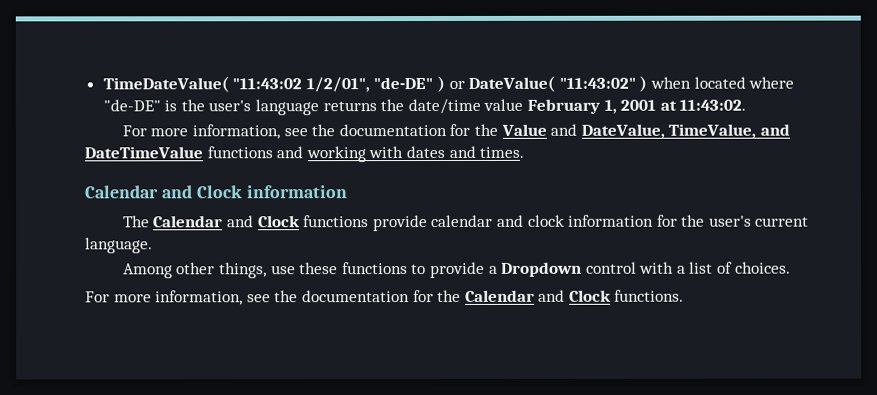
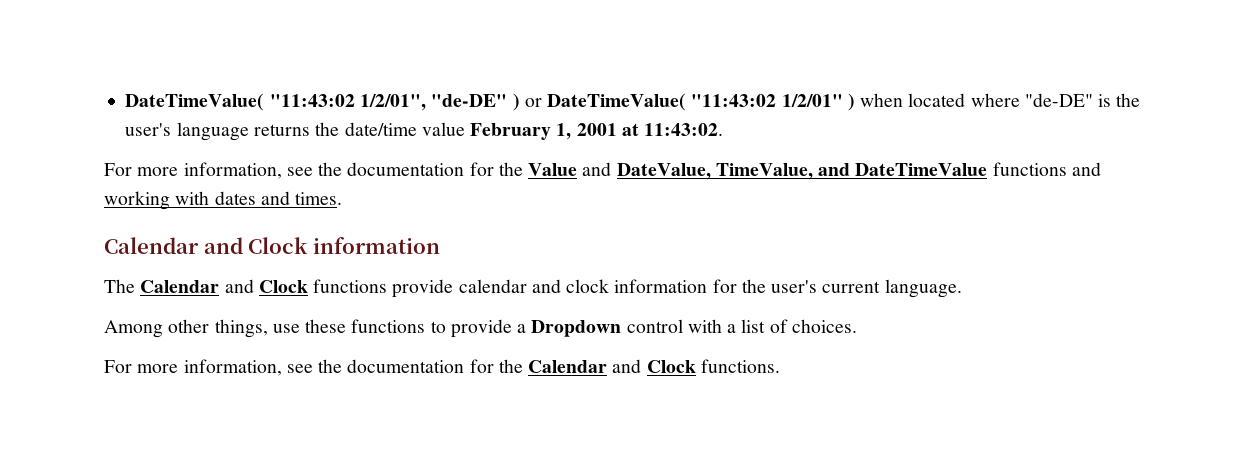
- TimeDateValue( "11:43:02 1/2/01", "de-DE" ) or DateValue( "11:43:02" ) when located where "de-DE" is the user's language returns the date/time value February 1, 2001 at 11:43:02.
+ DateTimeValue( "11:43:02 1/2/01", "de-DE" ) or DateTimeValue( "11:43:02 1/2/01" ) when located where "de-DE" is the user's language returns the date/time value February 1, 2001 at 11:43:02.

